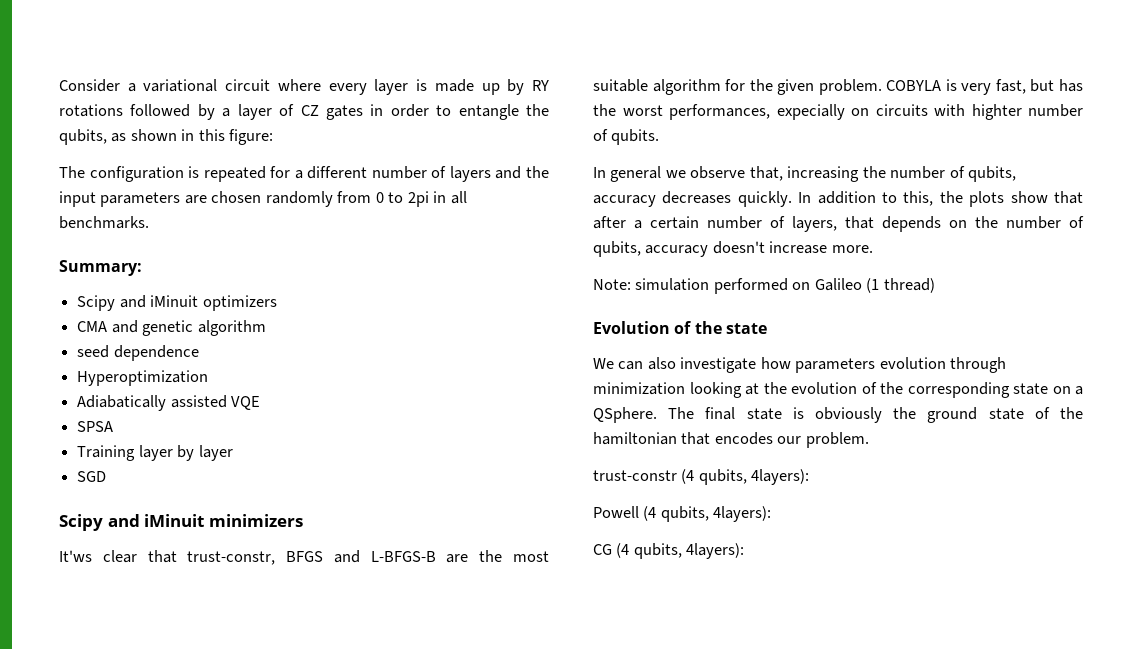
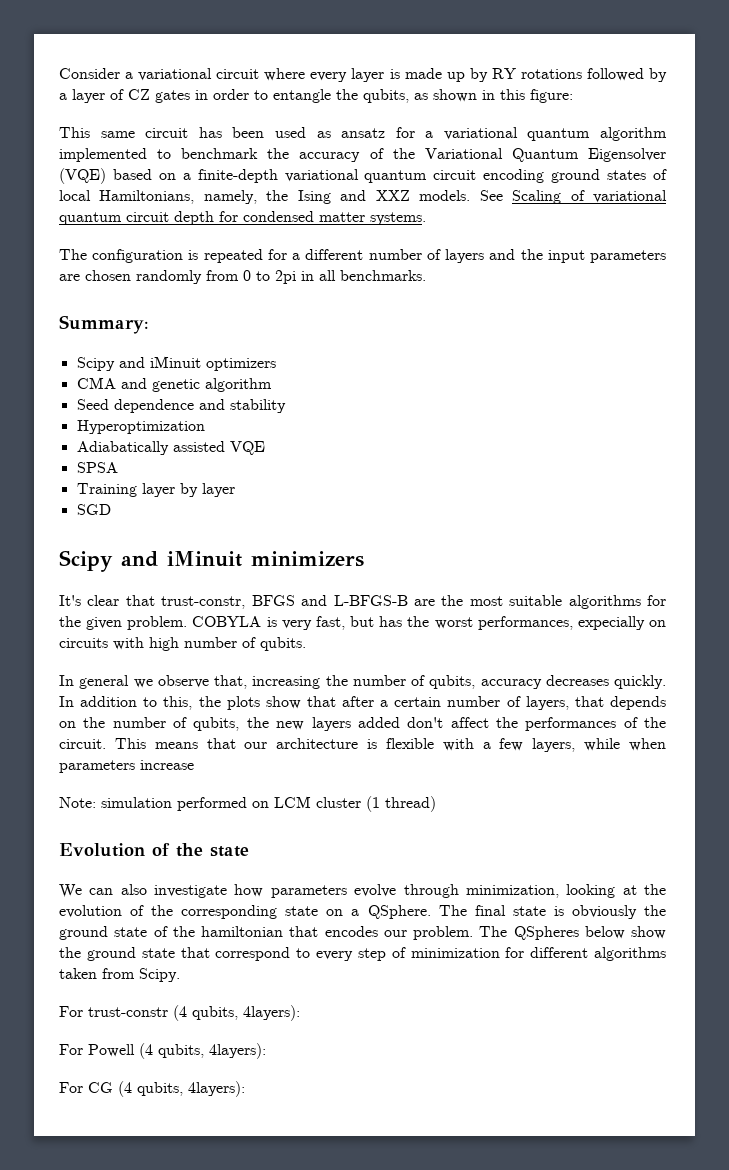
+ This same circuit has been used as ansatz for a variational quantum algorithm implemented to benchmark the accuracy of the Variational Quantum Eigensolver (VQE) based on a finite-depth variational quantum circuit encoding ground states of local Hamiltonians, namely, the Ising and XXZ models. See Scaling of variational quantum circuit depth for condensed matter systems.
- seed dependence
+ Seed dependence and stability
- It'ws clear that trust-constr, BFGS and L-BFGS-B are the most suitable algorithm for the given problem.
+ It's clear that trust-constr, BFGS and L-BFGS-B are the most suitable algorithms for the given problem.
- COBYLA is very fast, but has the worst performances, expecially on circuits with highter number of qubits.
+ COBYLA is very fast, but has the worst performances, expecially on circuits with high number of qubits.
- In addition to this, the plots show that after a certain number of layers, that depends on the number of qubits, accuracy doesn't increase more.
+ In addition to this, the plots show that after a certain number of layers, that depends on the number of qubits, the new layers added don't affect the performances of the circuit. This means that our architecture is flexible with a few layers, while when parameters increase
- Note: simulation performed on Galileo (1 thread)
+ Note: simulation performed on LCM cluster (1 thread)
- We can also investigate how parameters evolution through minimization looking at the evolution of the corresponding state on a QSphere.
+ We can also investigate how parameters evolve through minimization, looking at the evolution of the corresponding state on a QSphere.
- The final state is obviously the ground state of the hamiltonian that encodes our problem.
- trust-constr (4 qubits, 4layers):
+ The final state is obviously the ground state of the hamiltonian that encodes our problem. The QSpheres below show the ground state that correspond to every step of minimization for different algorithms taken from Scipy.
+ For trust-constr (4 qubits, 4layers):
- Powell (4 qubits, 4layers):
+ For Powell (4 qubits, 4layers):
- CG (4 qubits, 4layers):
+ For CG (4 qubits, 4layers):

